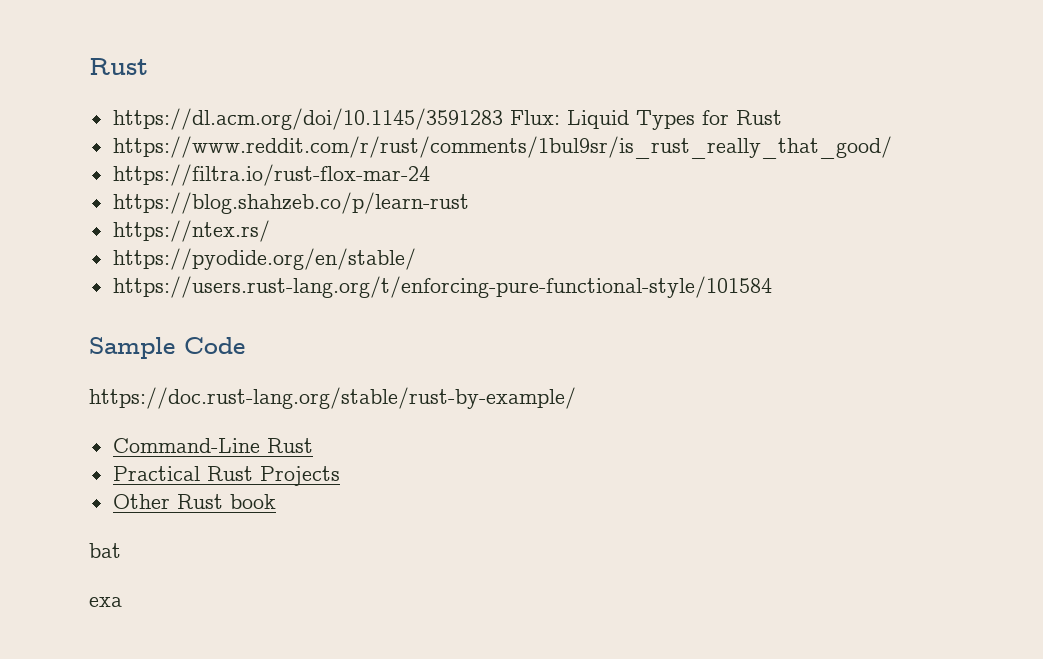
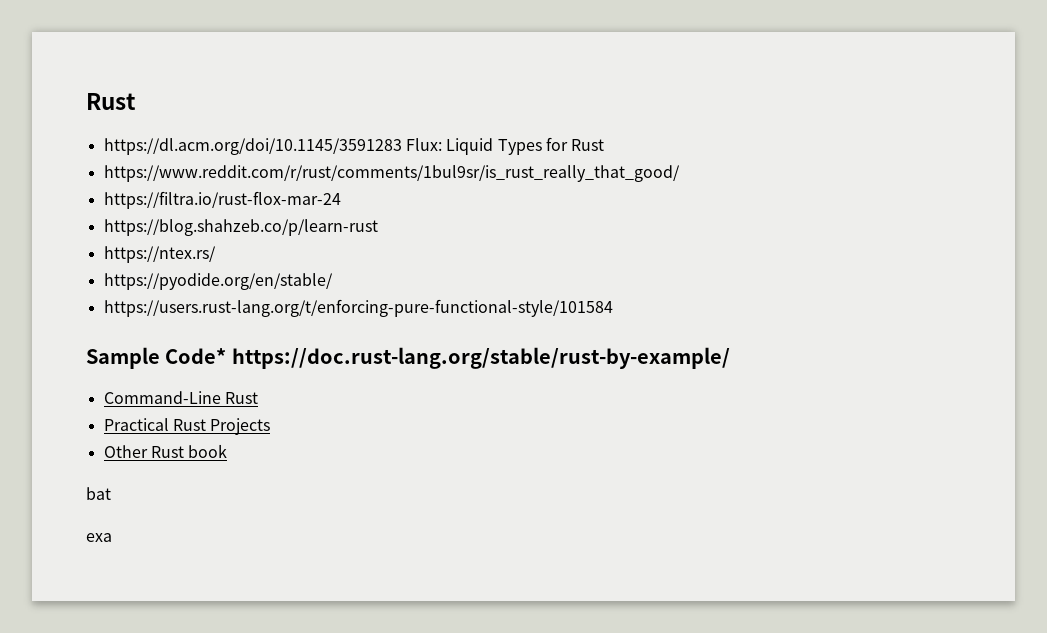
- Sample Code
- https://doc.rust-lang.org/stable/rust-by-example/
+ Sample Code* https://doc.rust-lang.org/stable/rust-by-example/

